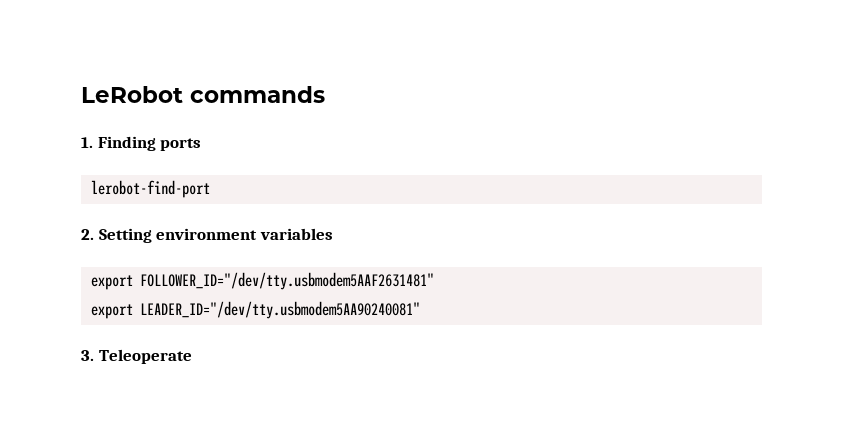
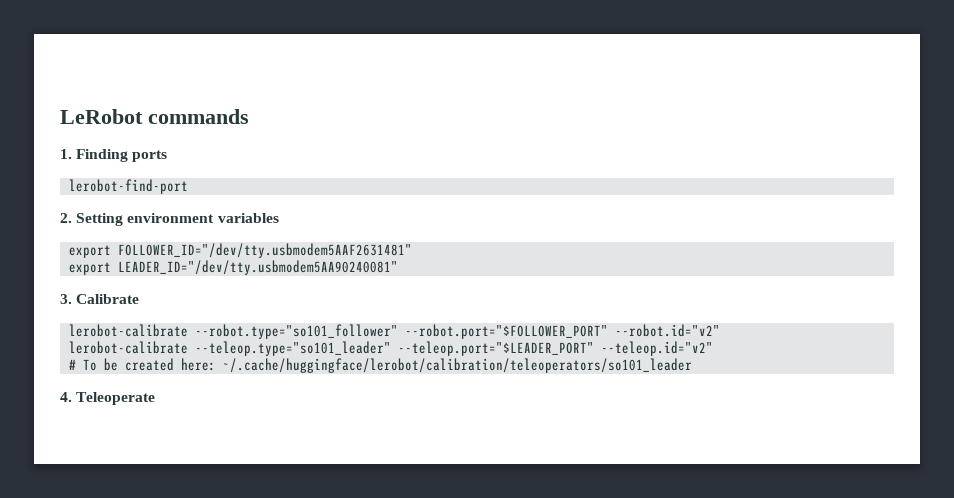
- 3. Teleoperate
+ 3. Calibrate
+ lerobot-calibrate --robot.type="so101_follower" --robot.port="$FOLLOWER_PORT" --robot.id="v2"
+ lerobot-calibrate --teleop.type="so101_leader" --teleop.port="$LEADER_PORT" --teleop.id="v2"
+ # To be created here: ~/.cache/huggingface/lerobot/calibration/teleoperators/so101_leader
+ 4. Teleoperate

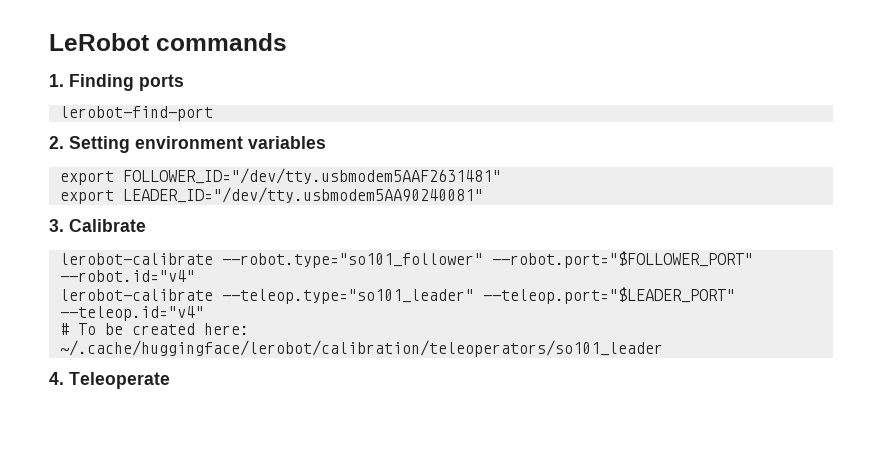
- lerobot-calibrate --robot.type="so101_follower" --robot.port="$FOLLOWER_PORT" --robot.id="v2"
+ lerobot-calibrate --robot.type="so101_follower" --robot.port="$FOLLOWER_PORT" --robot.id="v4"
- lerobot-calibrate --teleop.type="so101_leader" --teleop.port="$LEADER_PORT" --teleop.id="v2"
+ lerobot-calibrate --teleop.type="so101_leader" --teleop.port="$LEADER_PORT" --teleop.id="v4"

